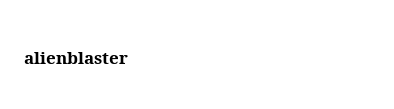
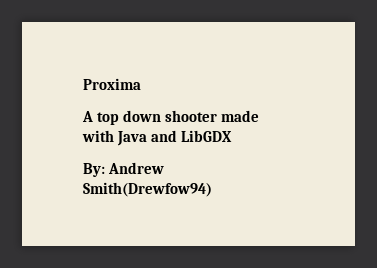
- alienblaster
+ Proxima
+ A top down shooter made with Java and LibGDX
+ By: Andrew Smith(Drewfow94)

